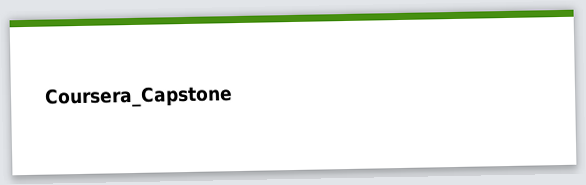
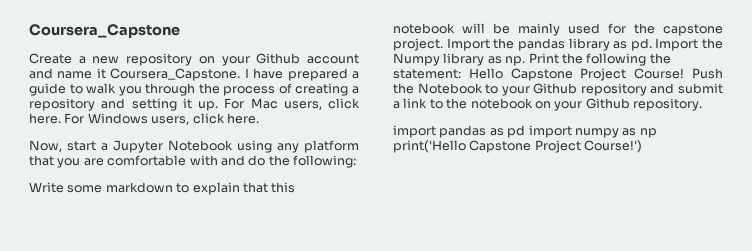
+ Create a new repository on your Github account and name it Coursera_Capstone. I have prepared a guide to walk you through the process of creating a repository and setting it up. For Mac users, click here. For Windows users, click here.
+ Now, start a Jupyter Notebook using any platform that you are comfortable with and do the following:
+ Write some markdown to explain that this notebook will be mainly used for the capstone project. Import the pandas library as pd. Import the Numpy library as np. Print the following the statement: Hello Capstone Project Course! Push the Notebook to your Github repository and submit a link to the notebook on your Github repository.
+ import pandas as pd import numpy as np print('Hello Capstone Project Course!')

